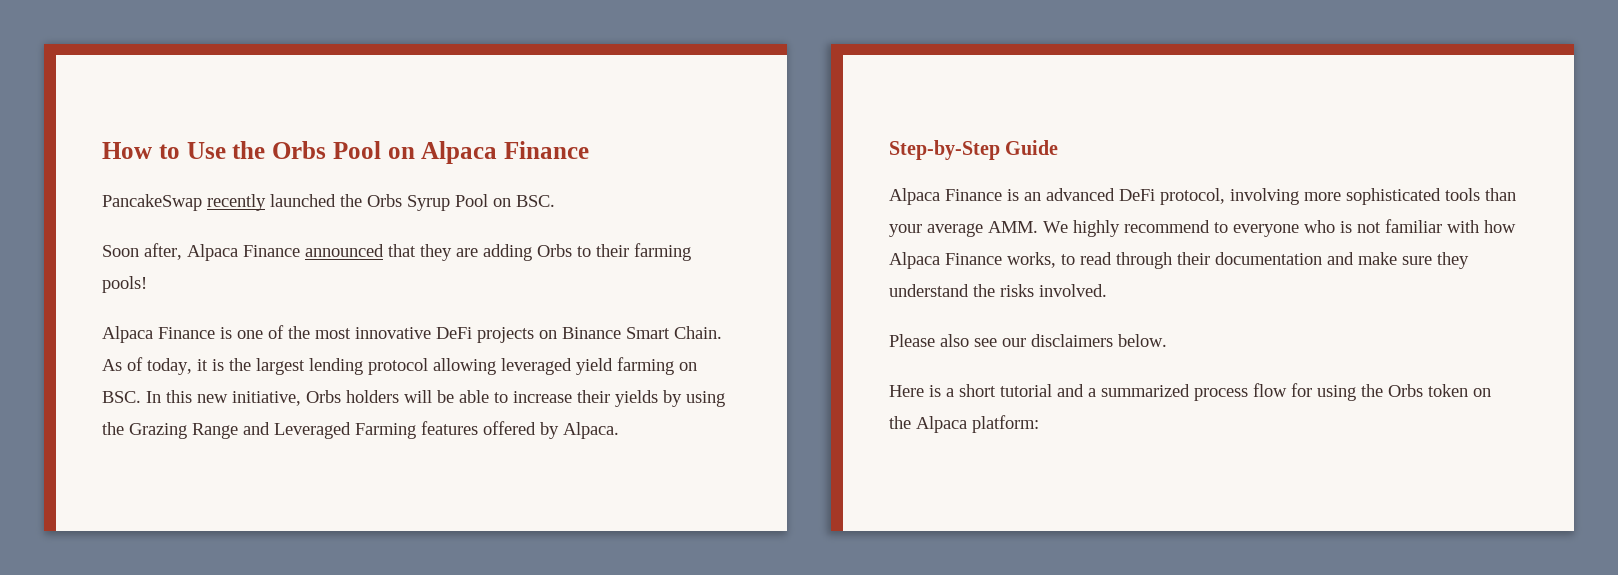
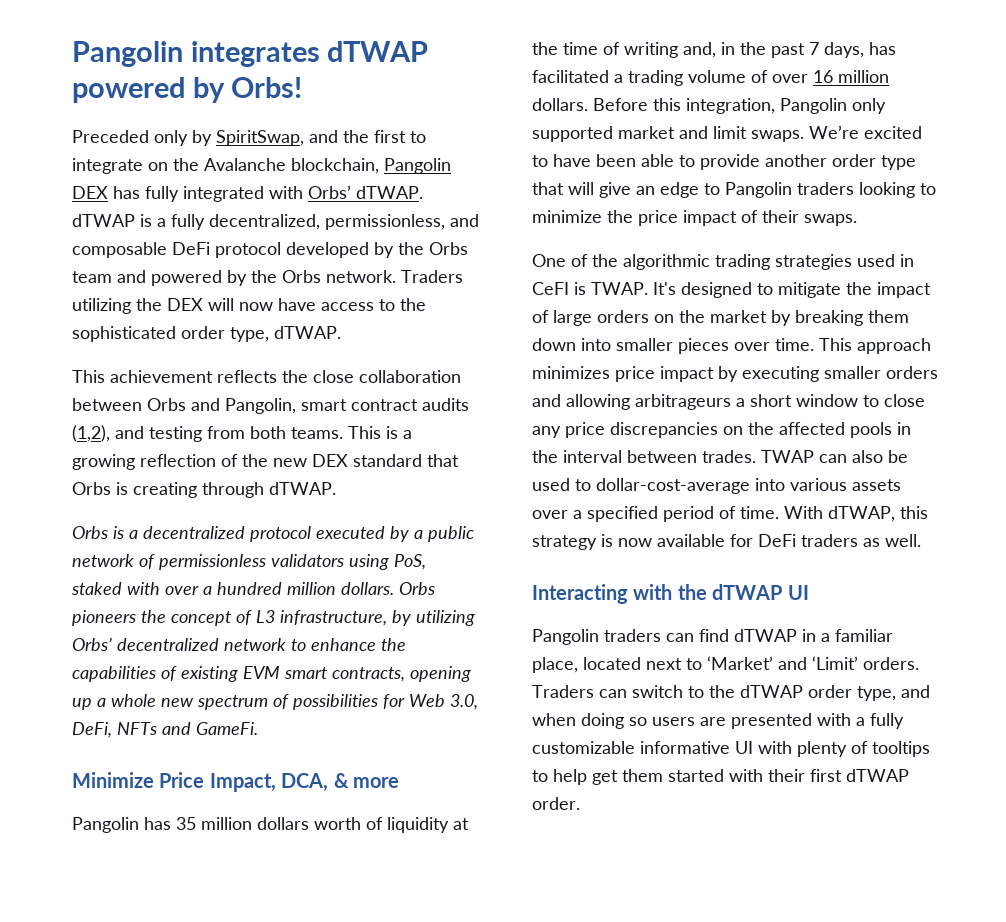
- How to Use the Orbs Pool on Alpaca Finance
- PancakeSwap recently launched the Orbs Syrup Pool on BSC.
- Soon after, Alpaca Finance announced that they are adding Orbs to their farming pools!
- Alpaca Finance is one of the most innovative DeFi projects on Binance Smart Chain. As of today, it is the largest lending protocol allowing leveraged yield farming on BSC. In this new initiative, Orbs holders will be able to increase their yields by using the Grazing Range and Leveraged Farming features offered by Alpaca.
- Step-by-Step Guide
- Alpaca Finance is an advanced DeFi protocol, involving more sophisticated tools than your average AMM. We highly recommend to everyone who is not familiar with how Alpaca Finance works, to read through their documentation and make sure they understand the risks involved.
- Please also see our disclaimers below.
- Here is a short tutorial and a summarized process flow for using the Orbs token on the Alpaca platform:
+ Pangolin integrates dTWAP powered by Orbs!
+ Preceded only by SpiritSwap, and the first to integrate on the Avalanche blockchain, Pangolin DEX has fully integrated with Orbs’ dTWAP. dTWAP is a fully decentralized, permissionless, and composable DeFi protocol developed by the Orbs team and powered by the Orbs network. Traders utilizing the DEX will now have access to the sophisticated order type, dTWAP.
+ This achievement reflects the close collaboration between Orbs and Pangolin, smart contract audits (1,2), and testing from both teams. This is a growing reflection of the new DEX standard that Orbs is creating through dTWAP.
+ Orbs is a decentralized protocol executed by a public network of permissionless validators using PoS, staked with over a hundred million dollars. Orbs pioneers the concept of L3 infrastructure, by utilizing Orbs’ decentralized network to enhance the capabilities of existing EVM smart contracts, opening up a whole new spectrum of possibilities for Web 3.0, DeFi, NFTs and GameFi.
+ Minimize Price Impact, DCA, & more
+ Pangolin has 35 million dollars worth of liquidity at the time of writing and, in the past 7 days, has facilitated a trading volume of over 16 million dollars. Before this integration, Pangolin only supported market and limit swaps. We’re excited to have been able to provide another order type that will give an edge to Pangolin traders looking to minimize the price impact of their swaps.
+ One of the algorithmic trading strategies used in CeFI is TWAP. It's designed to mitigate the impact of large orders on the market by breaking them down into smaller pieces over time. This approach minimizes price impact by executing smaller orders and allowing arbitrageurs a short window to close any price discrepancies on the affected pools in the interval between trades. TWAP can also be used to dollar-cost-average into various assets over a specified period of time. With dTWAP, this strategy is now available for DeFi traders as well.
+ Interacting with the dTWAP UI
+ Pangolin traders can find dTWAP in a familiar place, located next to ‘Market’ and ‘Limit’ orders. Traders can switch to the dTWAP order type, and when doing so users are presented with a fully customizable informative UI with plenty of tooltips to help get them started with their first dTWAP order.

